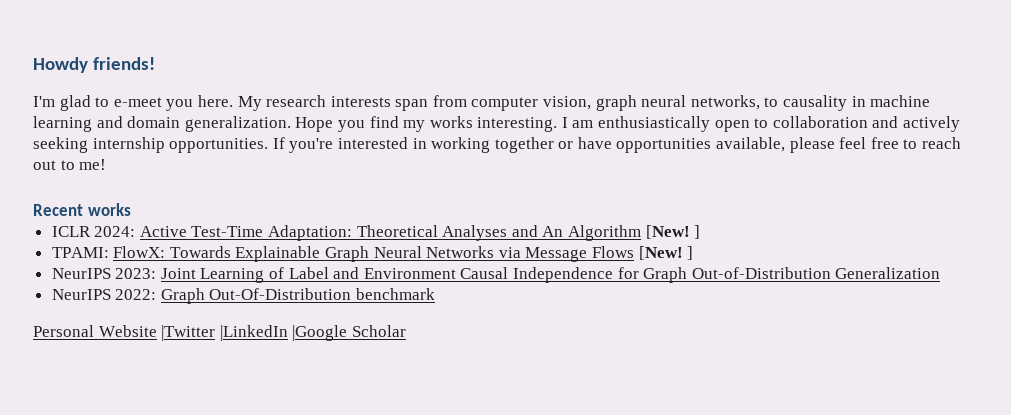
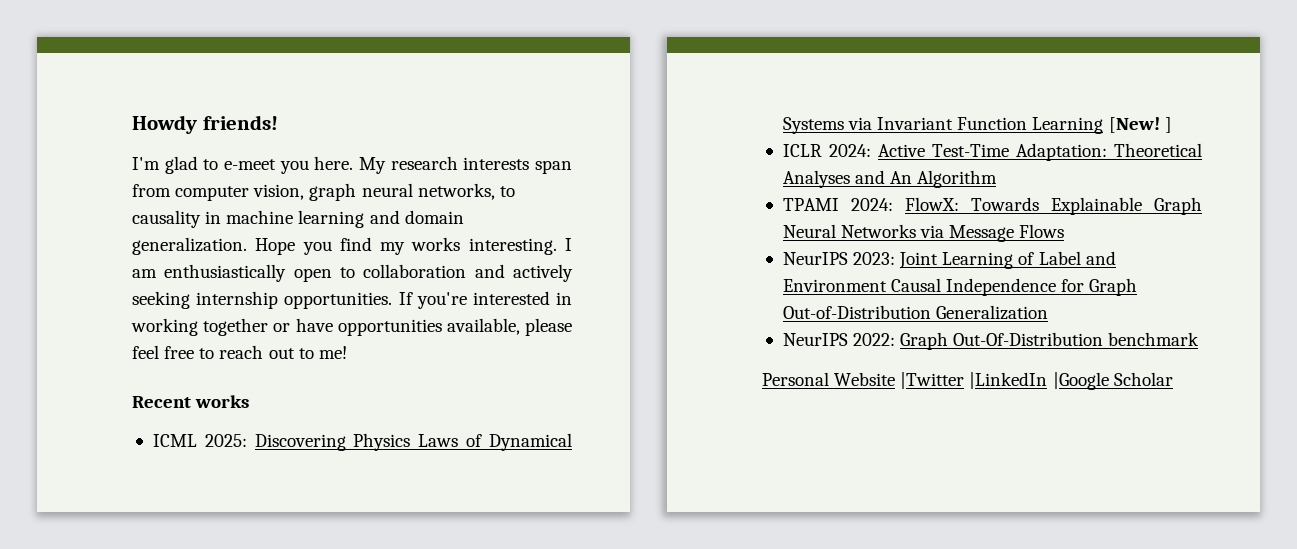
+ ICML 2025: Discovering Physics Laws of Dynamical Systems via Invariant Function Learning [New! ]
- ICLR 2024: Active Test-Time Adaptation: Theoretical Analyses and An Algorithm [New! ]
- TPAMI: FlowX: Towards Explainable Graph Neural Networks via Message Flows [New! ]
+ ICLR 2024: Active Test-Time Adaptation: Theoretical Analyses and An Algorithm
+ TPAMI 2024: FlowX: Towards Explainable Graph Neural Networks via Message Flows

